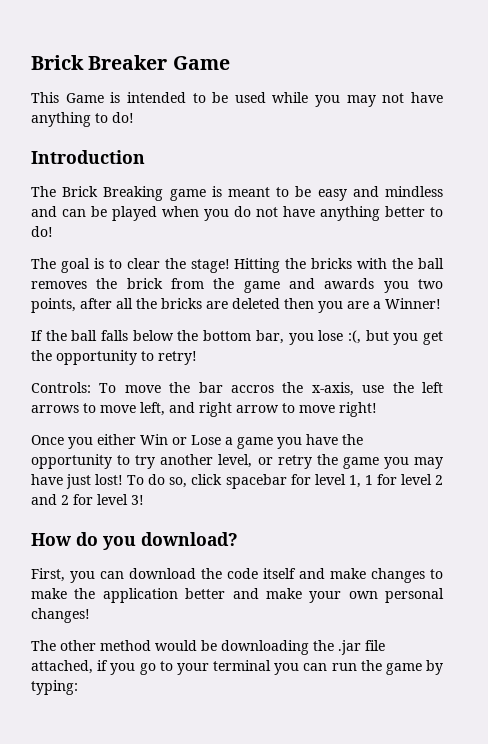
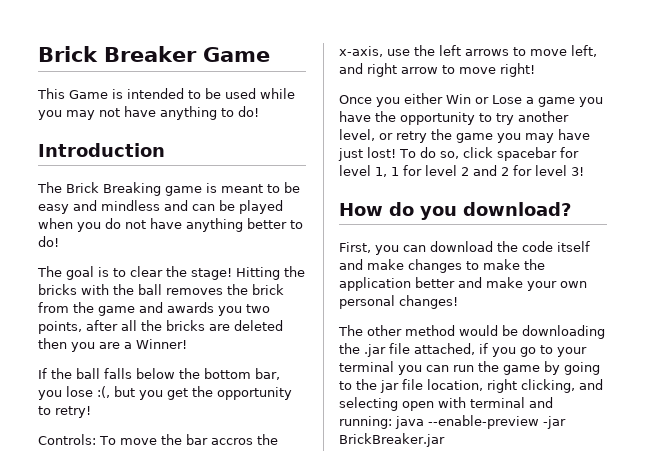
- The other method would be downloading the .jar file attached, if you go to your terminal you can run the game by typing:
+ The other method would be downloading the .jar file attached, if you go to your terminal you can run the game by going to the jar file location, right clicking, and selecting open with terminal and running: java --enable-preview -jar BrickBreaker.jar

